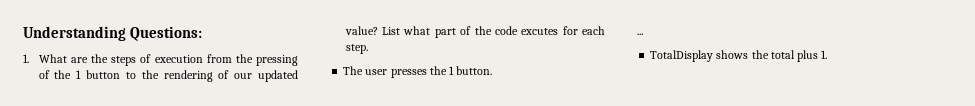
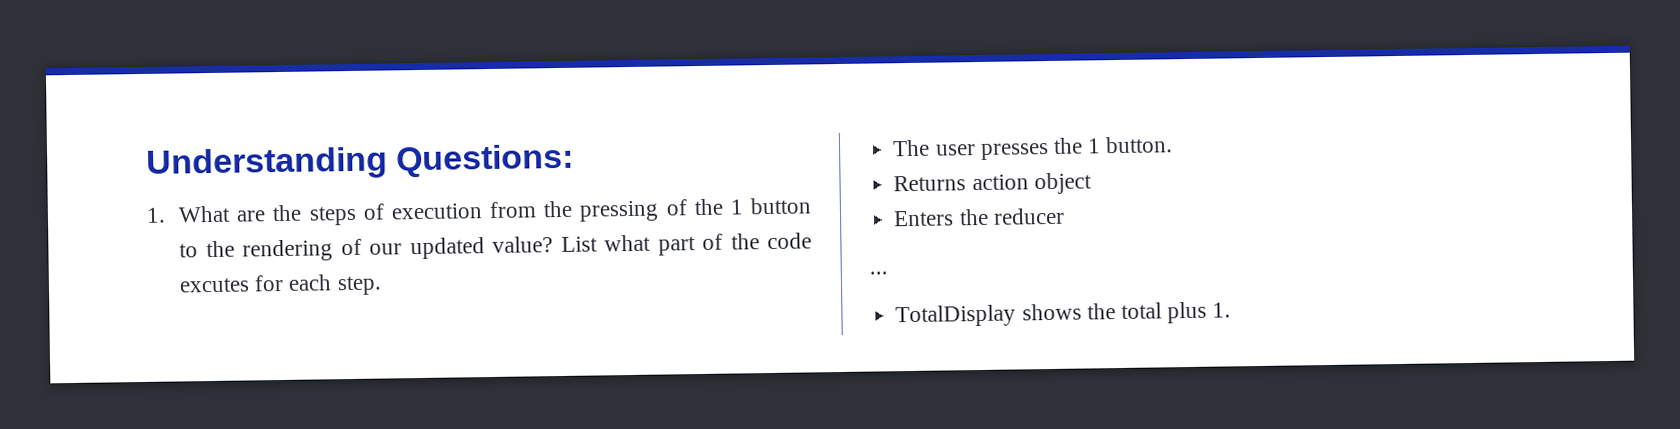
+ Returns action object
+ Enters the reducer

